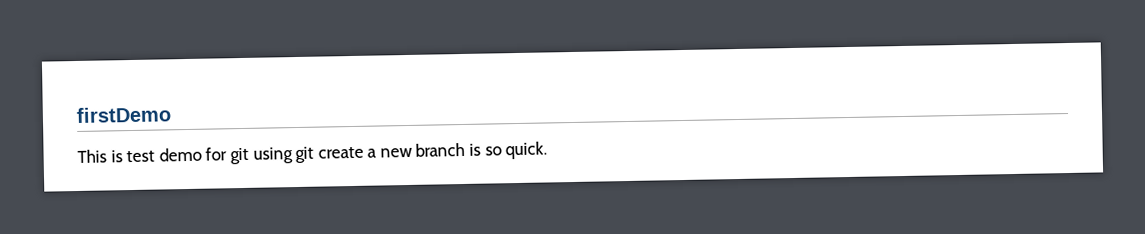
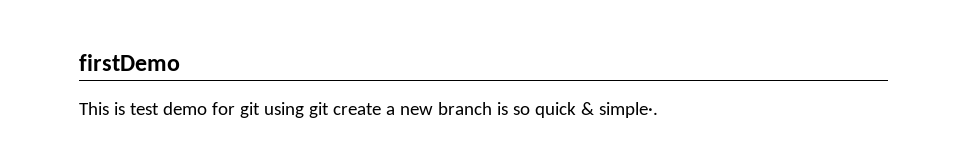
- This is test demo for git using git create a new branch is so quick.
+ This is test demo for git using git create a new branch is so quick & simple·.

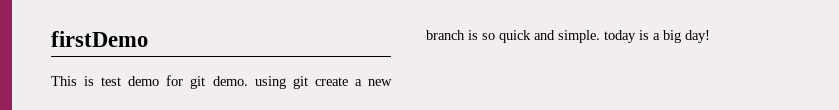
- This is test demo for git using git create a new branch is so quick & simple·.
+ This is test demo for git demo. using git create a new branch is so quick and simple. today is a big day!

